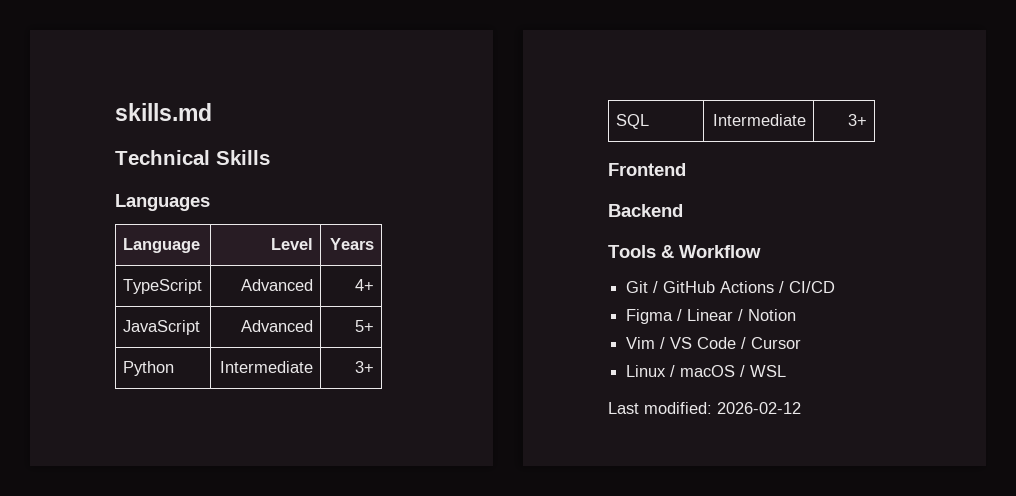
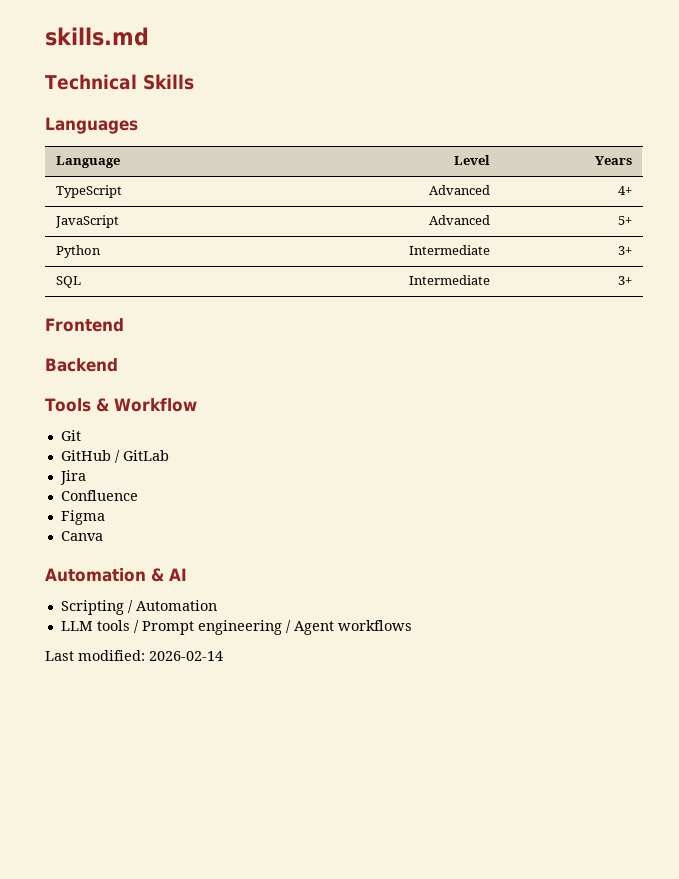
- Git / GitHub Actions / CI/CD
- Figma / Linear / Notion
- Vim / VS Code / Cursor
- Linux / macOS / WSL
+ Git
+ GitHub / GitLab
+ Jira
+ Confluence
+ Figma
+ Canva
+ Automation & AI
+ Scripting / Automation
+ LLM tools / Prompt engineering / Agent workflows
- Last modified: 2026-02-12
+ Last modified: 2026-02-14

